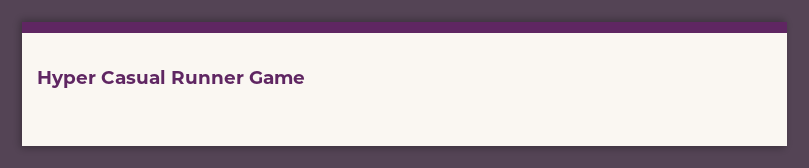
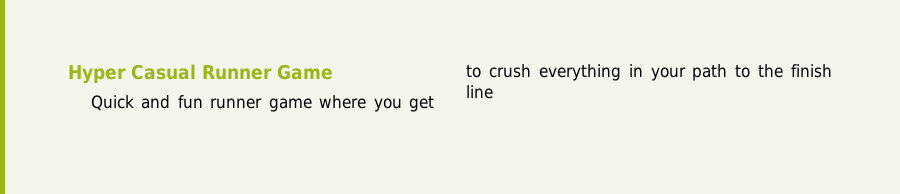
+ Quick and fun runner game where you get to crush everything in your path to the finish line

